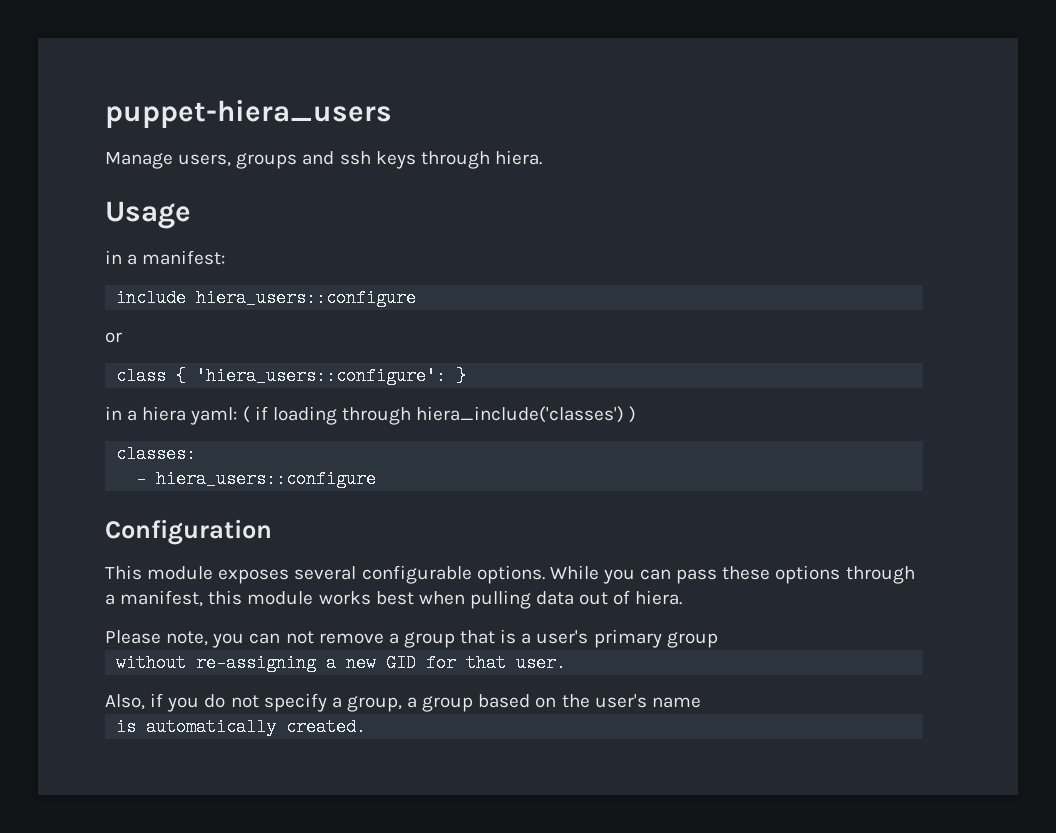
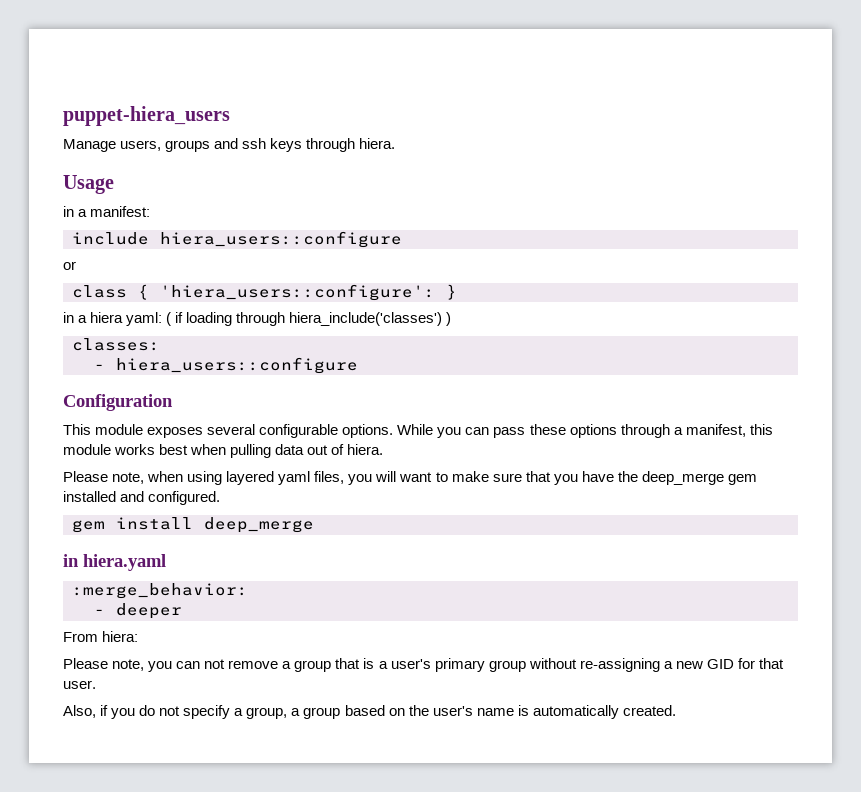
+ Please note, when using layered yaml files, you will want to make sure that you have the deep_merge gem installed and configured.
+ gem install deep_merge
+ in hiera.yaml
+ :merge_behavior:
+ - deeper
+ From hiera:
- Please note, you can not remove a group that is a user's primary group
- without re-assigning a new GID for that user.
+ Please note, you can not remove a group that is a user's primary group without re-assigning a new GID for that user.
- Also, if you do not specify a group, a group based on the user's name
- is automatically created.
+ Also, if you do not specify a group, a group based on the user's name is automatically created.

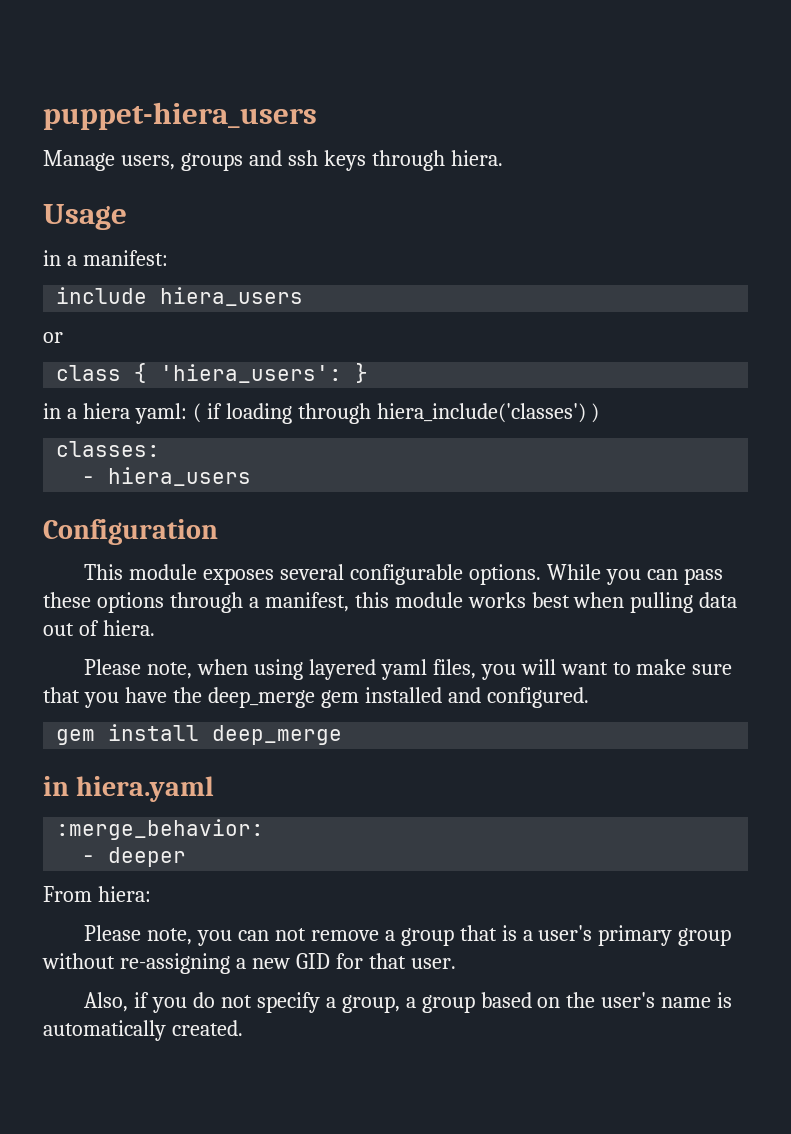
- include hiera_users::configure
+ include hiera_users
- class { 'hiera_users::configure': }
+ class { 'hiera_users': }
- - hiera_users::configure
+ - hiera_users

